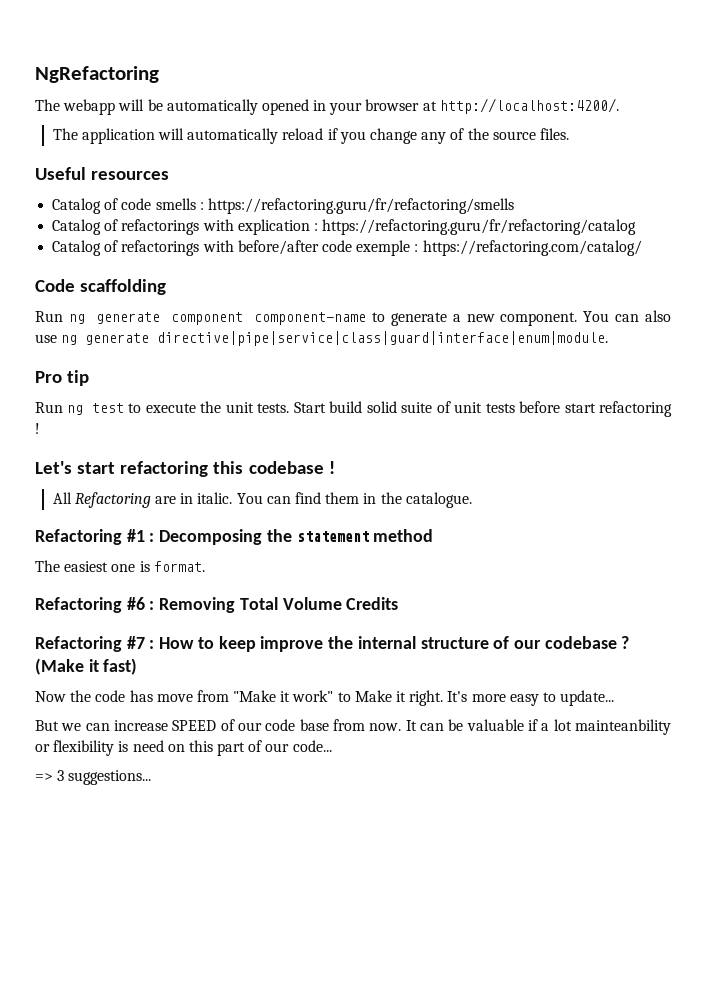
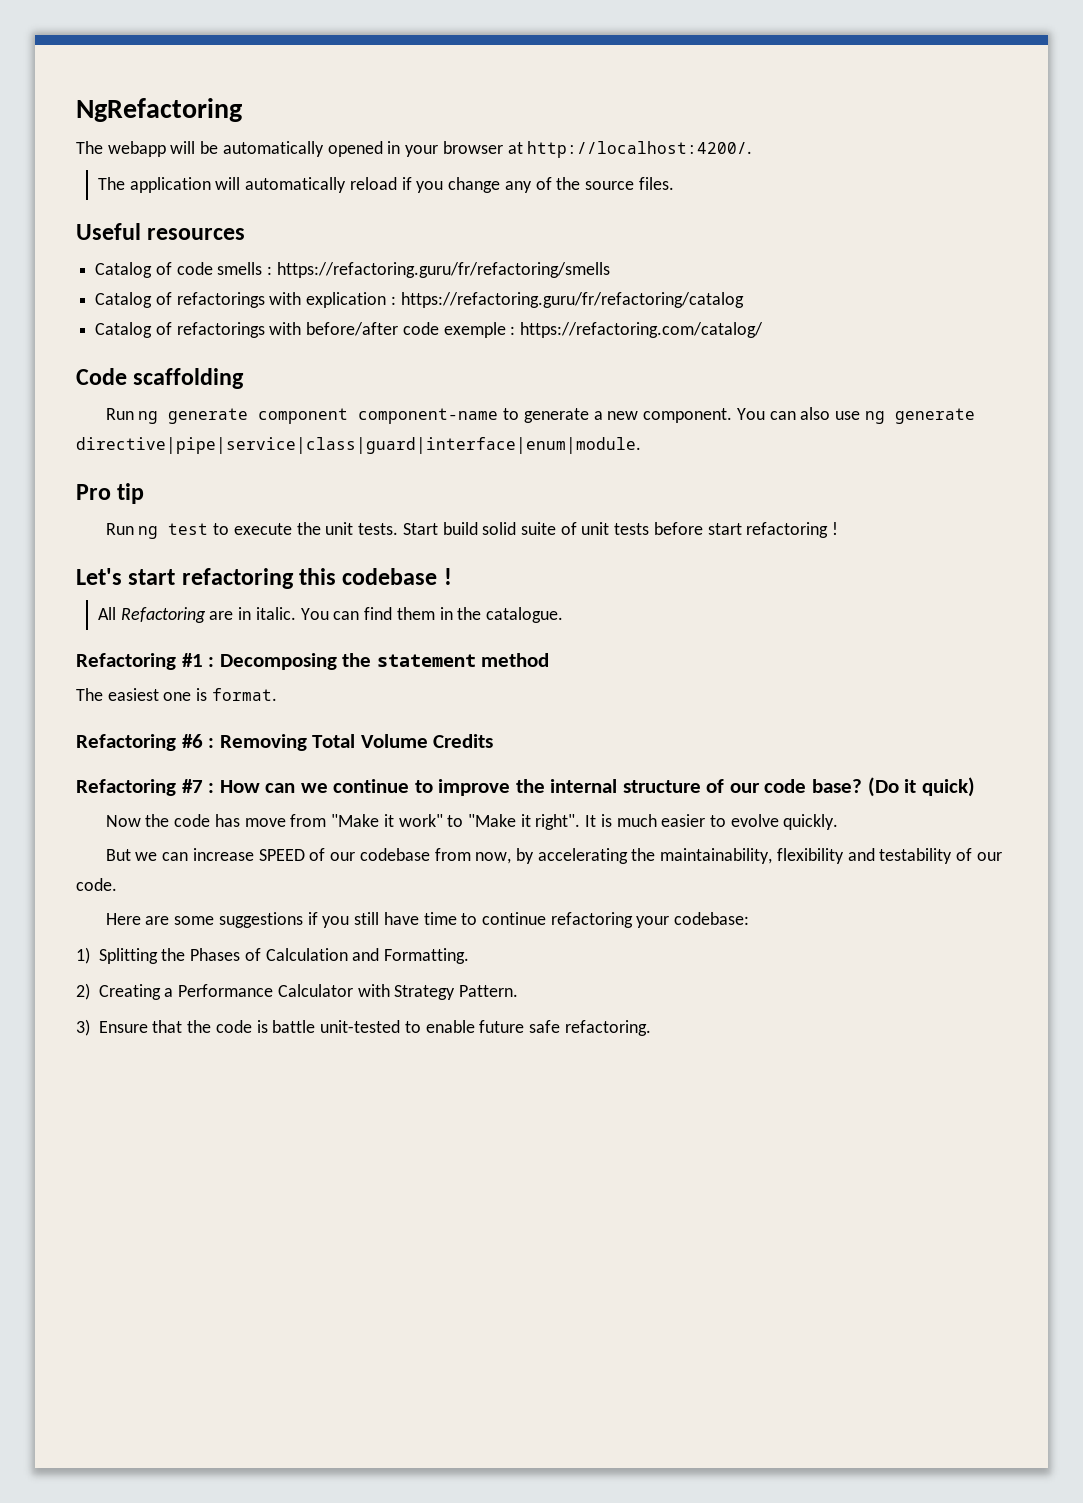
- Refactoring #7 : How to keep improve the internal structure of our codebase ? (Make it fast)
+ Refactoring #7 : How can we continue to improve the internal structure of our code base? (Do it quick)
- Now the code has move from "Make it work" to Make it right. It's more easy to update...
+ Now the code has move from "Make it work" to "Make it right". It is much easier to evolve quickly.
- But we can increase SPEED of our code base from now. It can be valuable if a lot mainteanbility or flexibility is need on this part of our code...
- => 3 suggestions...
+ But we can increase SPEED of our codebase from now, by accelerating the maintainability, flexibility and testability of our code.
+ Here are some suggestions if you still have time to continue refactoring your codebase:
+ 1) Splitting the Phases of Calculation and Formatting.
+ 2) Creating a Performance Calculator with Strategy Pattern.
+ 3) Ensure that the code is battle unit-tested to enable future safe refactoring.

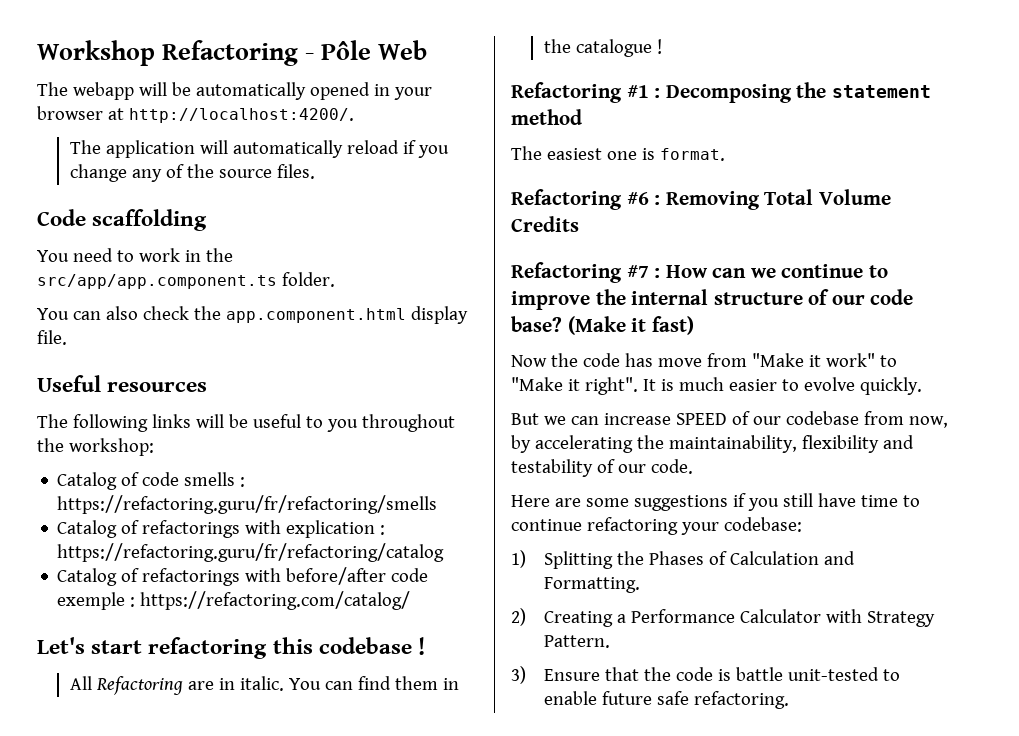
- NgRefactoring
+ Workshop Refactoring - Pôle Web
+ Code scaffolding
+ You need to work in the src/app/app.component.ts folder.
+ You can also check the app.component.html display file.
  Useful resources
+ The following links will be useful to you throughout the workshop:
- Code scaffolding
- Run ng generate component component-name to generate a new component. You can also use ng generate directive|pipe|service|class|guard|interface|enum|module.
- Pro tip
- Run ng test to execute the unit tests. Start build solid suite of unit tests before start refactoring !
- You can find them in the catalogue.
+ You can find them in the catalogue !
- (Do it quick)
+ (Make it fast)

